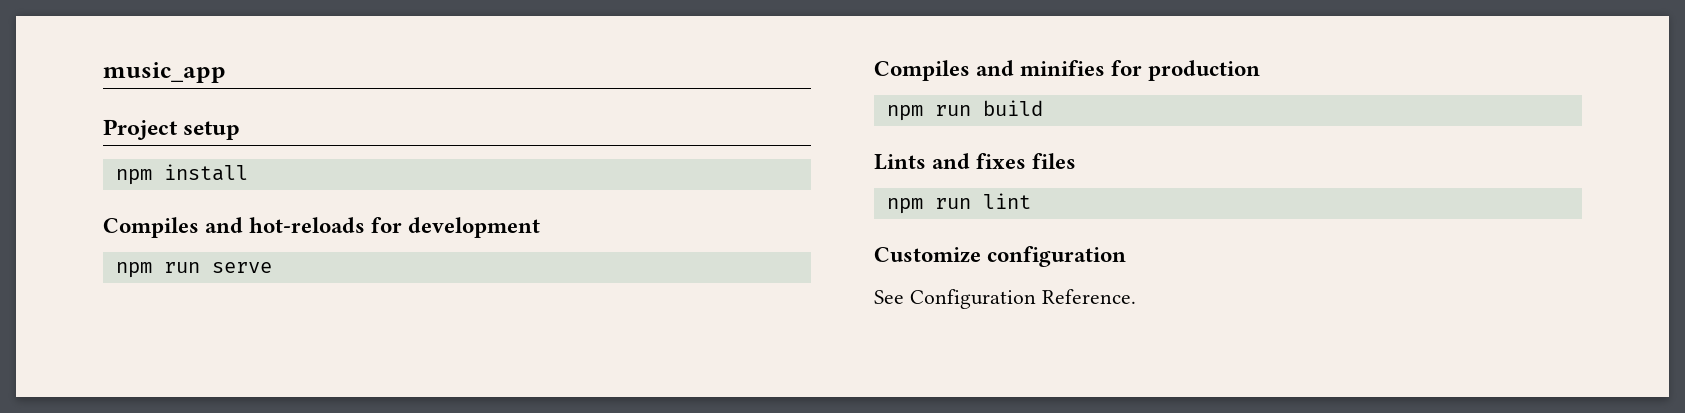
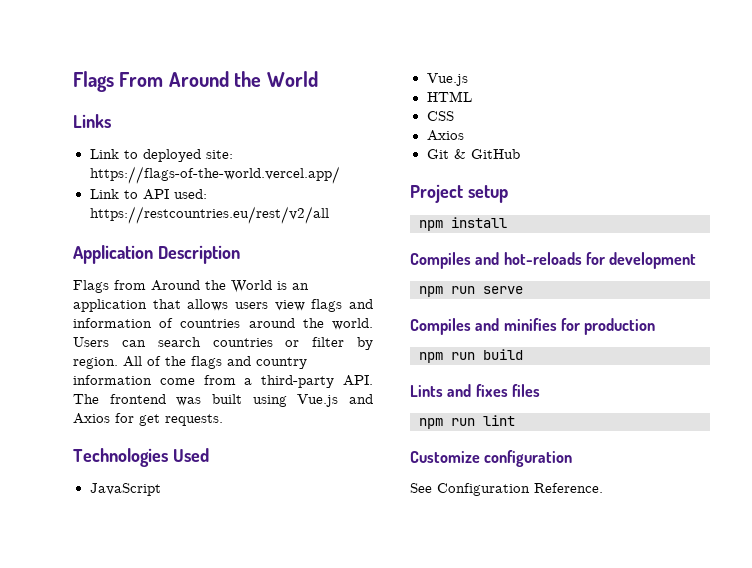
- music_app
+ Flags From Around the World
+ Links
+ Link to deployed site: https://flags-of-the-world.vercel.app/
+ Link to API used: https://restcountries.eu/rest/v2/all
+ Application Description
+ Flags from Around the World is an application that allows users view flags and information of countries around the world. Users can search countries or filter by region. All of the flags and country information come from a third-party API. The frontend was built using Vue.js and Axios for get requests.
+ Technologies Used
+ JavaScript
+ Vue.js
+ HTML
+ CSS
+ Axios
+ Git & GitHub

